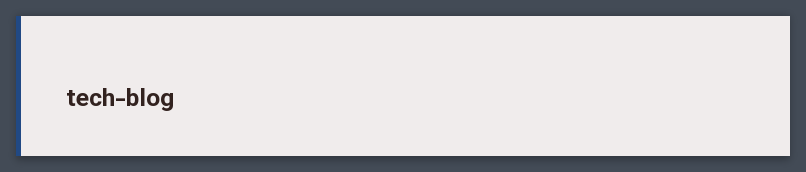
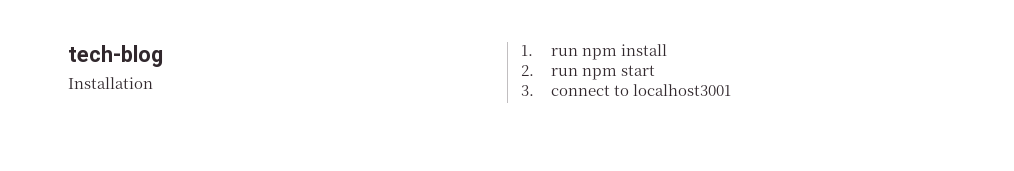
+ Installation
+ 1. run npm install
+ 2. run npm start
+ 3. connect to localhost3001

